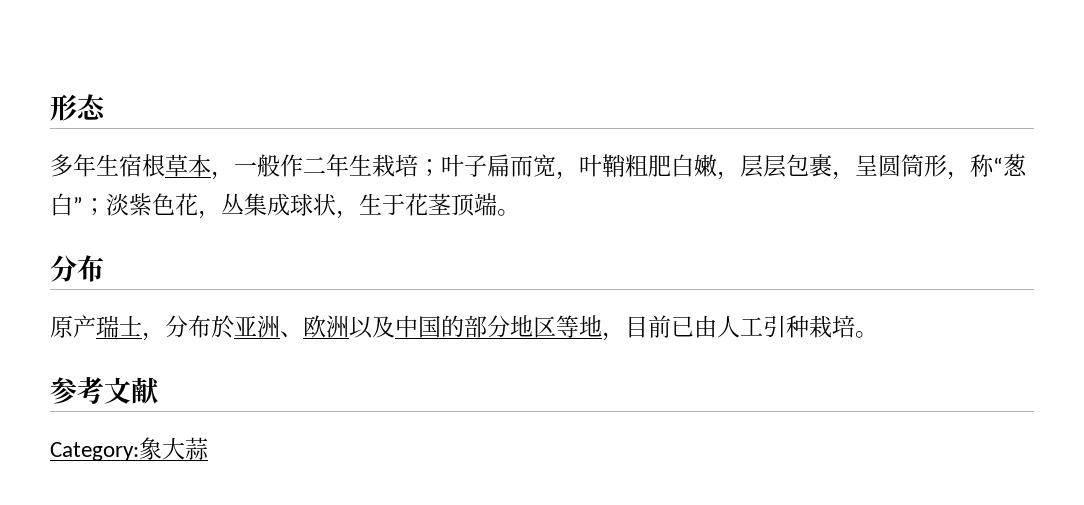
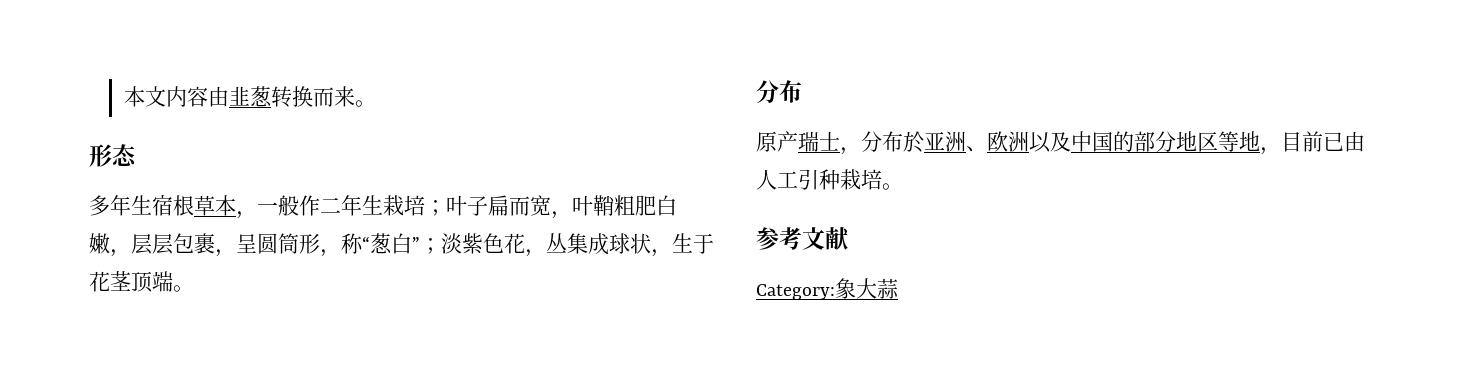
+ 本文内容由韭葱转换而来。

